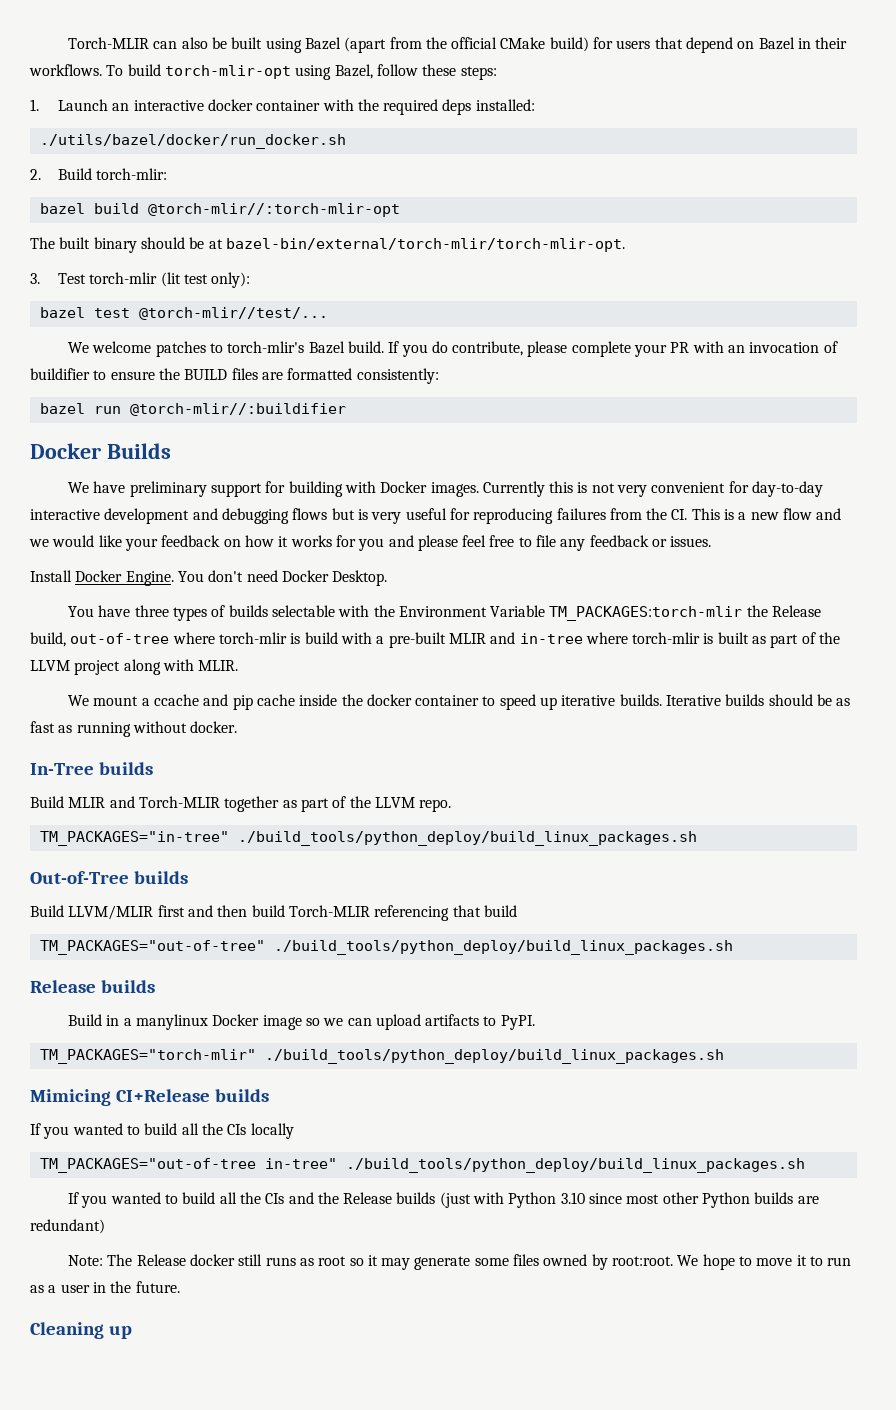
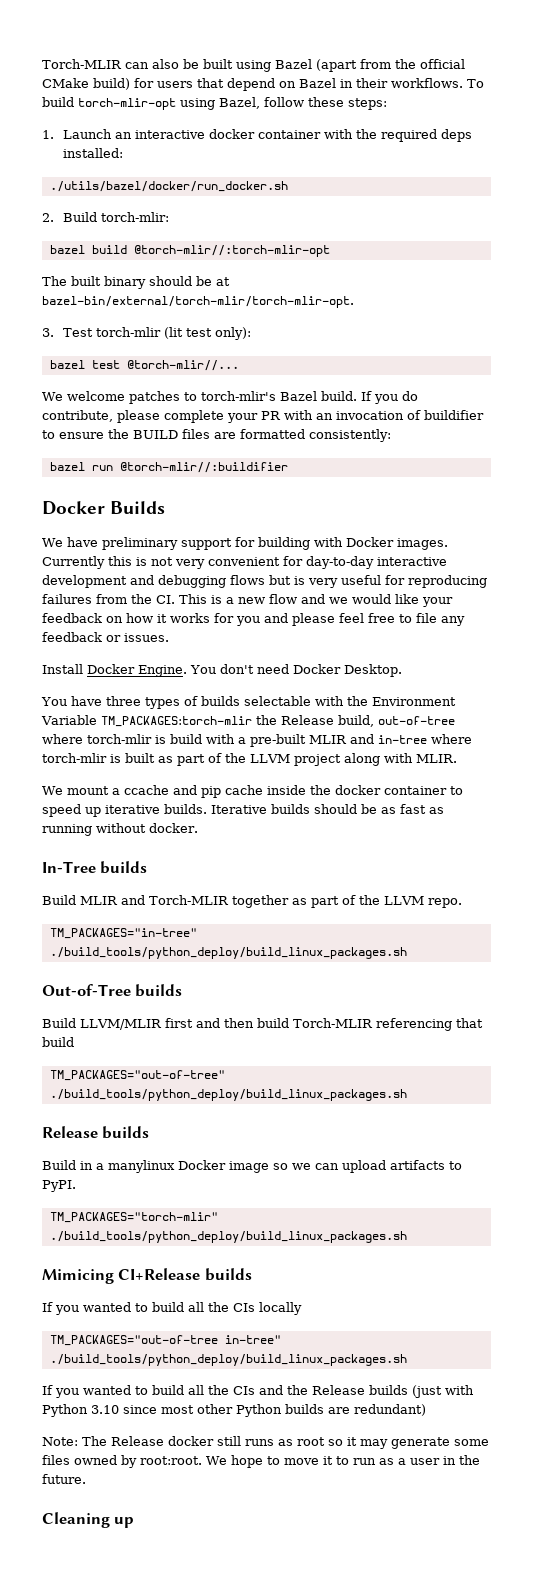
- bazel test @torch-mlir//test/...
+ bazel test @torch-mlir//...

